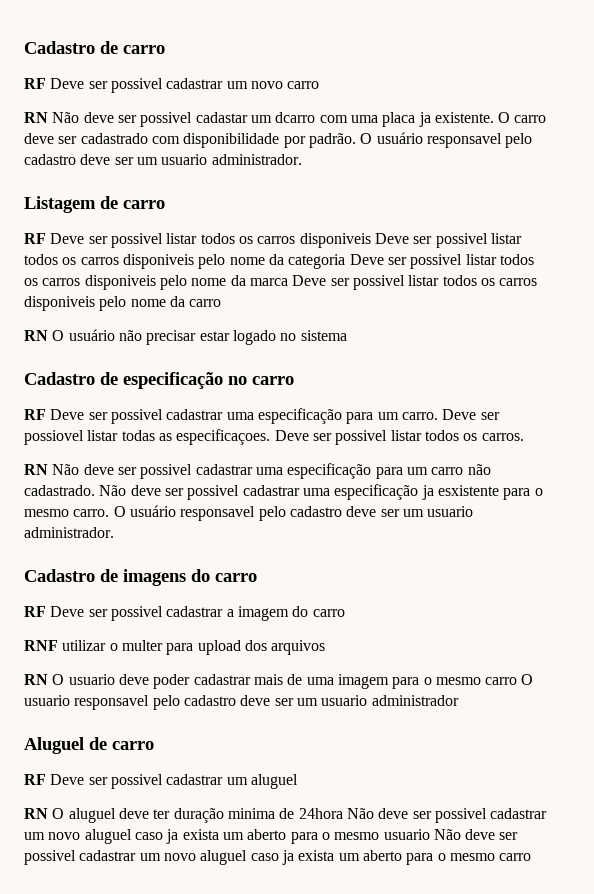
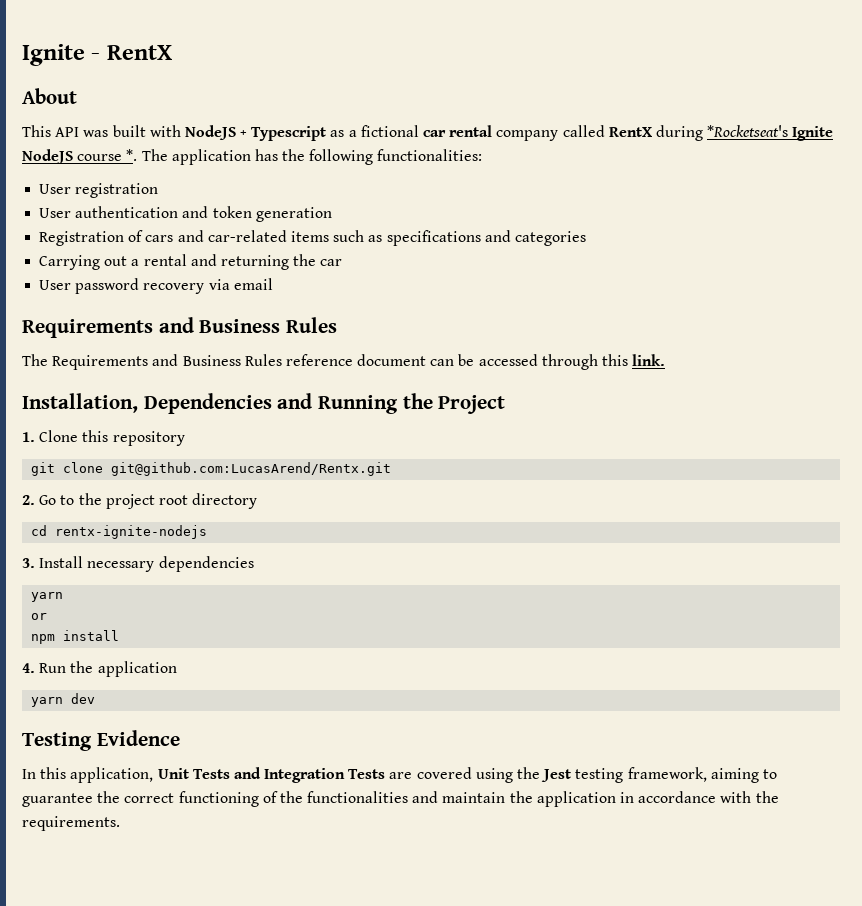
- Cadastro de carro
- RF Deve ser possivel cadastrar um novo carro
- RN Não deve ser possivel cadastar um dcarro com uma placa ja existente. O carro deve ser cadastrado com disponibilidade por padrão. O usuário responsavel pelo cadastro deve ser um usuario administrador.
- Listagem de carro
- RF Deve ser possivel listar todos os carros disponiveis Deve ser possivel listar todos os carros disponiveis pelo nome da categoria Deve ser possivel listar todos os carros disponiveis pelo nome da marca Deve ser possivel listar todos os carros disponiveis pelo nome da carro
- RN O usuário não precisar estar logado no sistema
- Cadastro de especificação no carro
- RF Deve ser possivel cadastrar uma especificação para um carro. Deve ser possiovel listar todas as especificaçoes. Deve ser possivel listar todos os carros.
- RN Não deve ser possivel cadastrar uma especificação para um carro não cadastrado. Não deve ser possivel cadastrar uma especificação ja esxistente para o mesmo carro. O usuário responsavel pelo cadastro deve ser um usuario administrador.
- Cadastro de imagens do carro
- RF Deve ser possivel cadastrar a imagem do carro
- RNF utilizar o multer para upload dos arquivos
- RN O usuario deve poder cadastrar mais de uma imagem para o mesmo carro O usuario responsavel pelo cadastro deve ser um usuario administrador
- Aluguel de carro
- RF Deve ser possivel cadastrar um aluguel
- RN O aluguel deve ter duração minima de 24hora Não deve ser possivel cadastrar um novo aluguel caso ja exista um aberto para o mesmo usuario Não deve ser possivel cadastrar um novo aluguel caso ja exista um aberto para o mesmo carro
+ Ignite - RentX
+ About
+ This API was built with NodeJS + Typescript as a fictional car rental company called RentX during *Rocketseat's Ignite NodeJS course *. The application has the following functionalities:
+ User registration
+ User authentication and token generation
+ Registration of cars and car-related items such as specifications and categories
+ Carrying out a rental and returning the car
+ User password recovery via email
+ Requirements and Business Rules
+ The Requirements and Business Rules reference document can be accessed through this link.
+ Installation, Dependencies and Running the Project
+ 1. Clone this repository
+ git clone git@github.com:LucasArend/Rentx.git
+ 2. Go to the project root directory
+ cd rentx-ignite-nodejs
+ 3. Install necessary dependencies
+ yarn
+ or
+ npm install
+ 4. Run the application
+ yarn dev
+ Testing Evidence
+ In this application, Unit Tests and Integration Tests are covered using the Jest testing framework, aiming to guarantee the correct functioning of the functionalities and maintain the application in accordance with the requirements.

